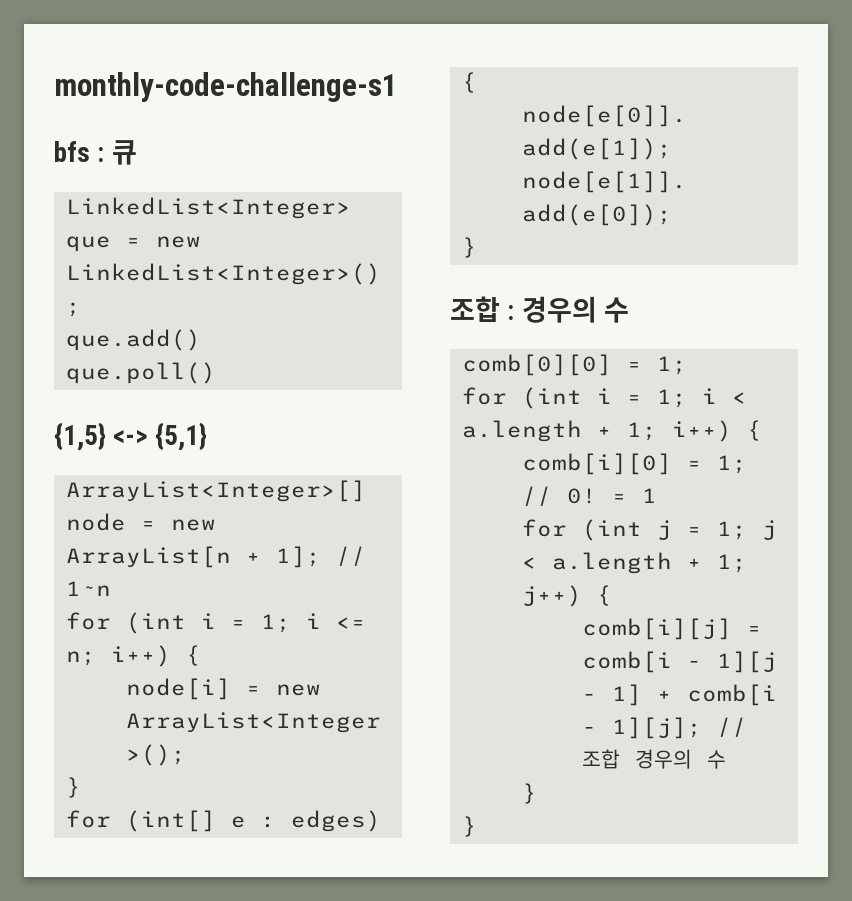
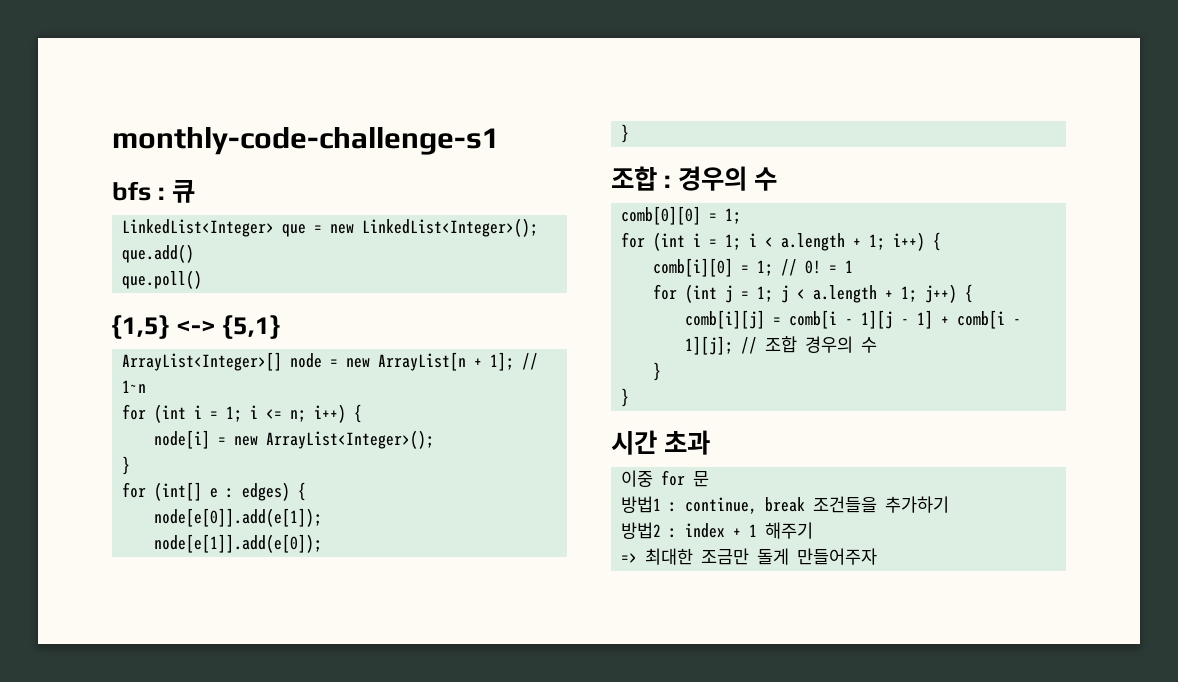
+ 시간 초과
+ 이중 for 문
+ 방법1 : continue, break 조건들을 추가하기
+ 방법2 : index + 1 해주기
+ => 최대한 조금만 돌게 만들어주자

